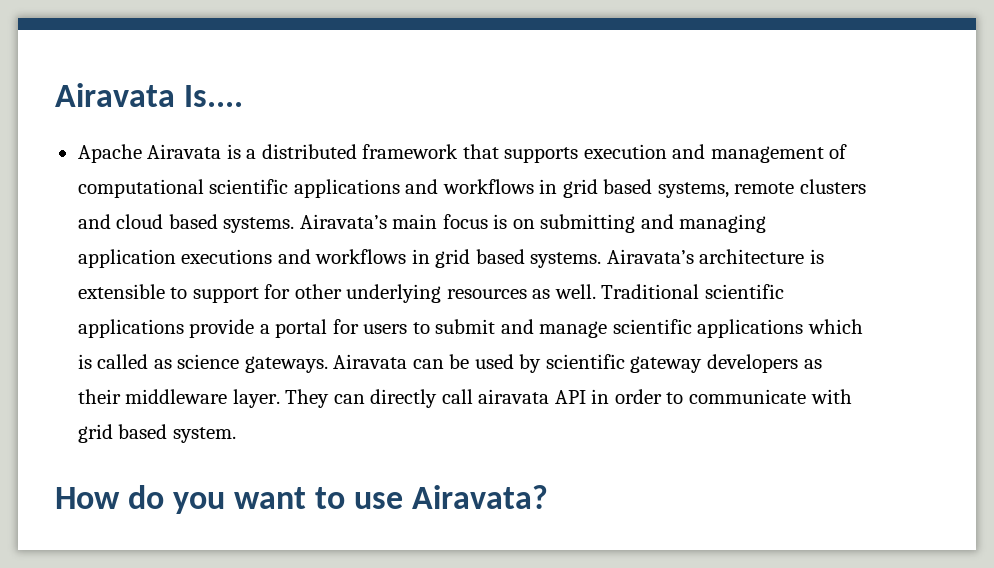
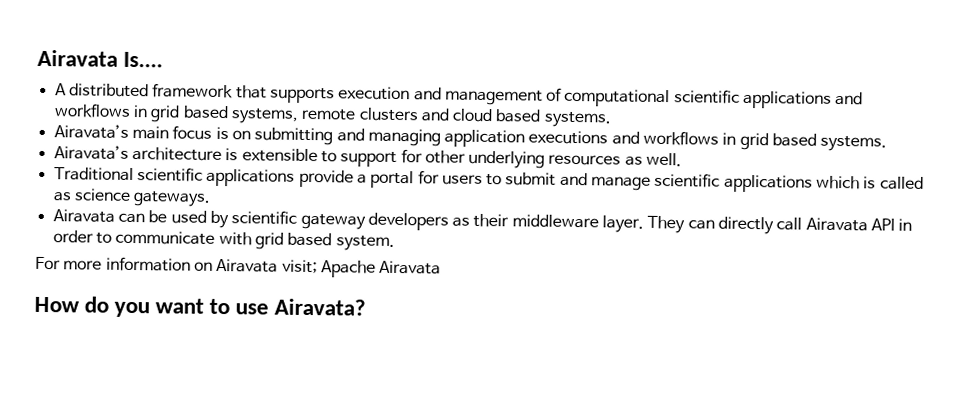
- Apache Airavata is a distributed framework that supports execution and management of computational scientific applications and workflows in grid based systems, remote clusters and cloud based systems. Airavata’s main focus is on submitting and managing application executions and workflows in grid based systems. Airavata’s architecture is extensible to support for other underlying resources as well. Traditional scientific applications provide a portal for users to submit and manage scientific applications which is called as science gateways. Airavata can be used by scientific gateway developers as their middleware layer.
+ A distributed framework that supports execution and management of computational scientific applications and workflows in grid based systems, remote clusters and cloud based systems.
+ Airavata’s main focus is on submitting and managing application executions and workflows in grid based systems.
+ Airavata’s architecture is extensible to support for other underlying resources as well.
+ Traditional scientific applications provide a portal for users to submit and manage scientific applications which is called as science gateways.
+ Airavata can be used by scientific gateway developers as their middleware layer.
- They can directly call airavata API in order to communicate with grid based system.
+ They can directly call Airavata API in order to communicate with grid based system.
+ For more information on Airavata visit; Apache Airavata

